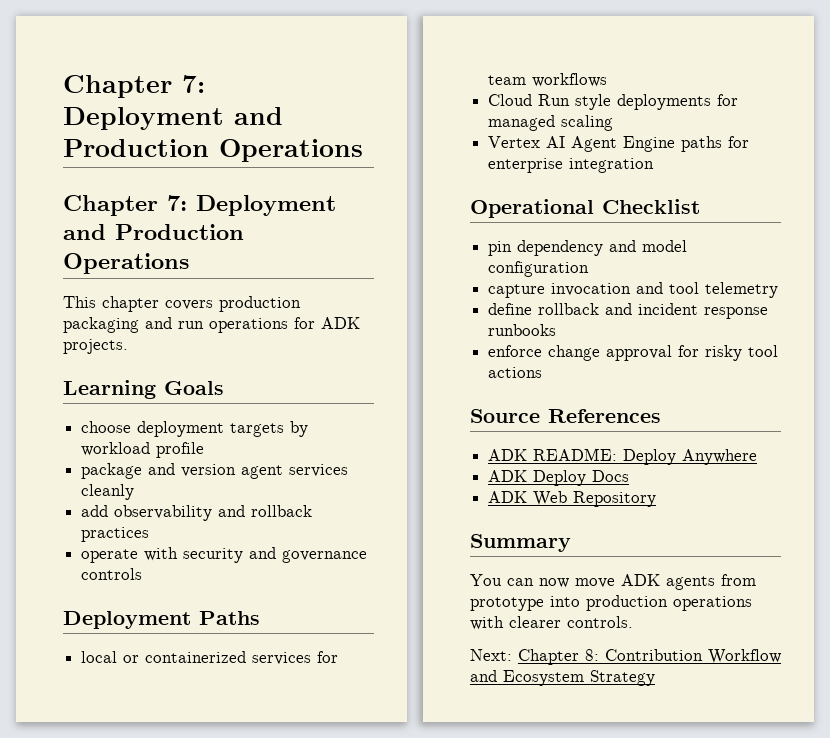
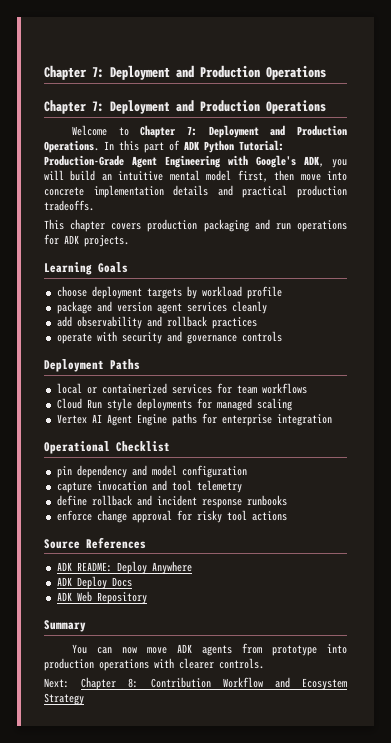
+ Welcome to Chapter 7: Deployment and Production Operations. In this part of ADK Python Tutorial: Production-Grade Agent Engineering with Google's ADK, you will build an intuitive mental model first, then move into concrete implementation details and practical production tradeoffs.

